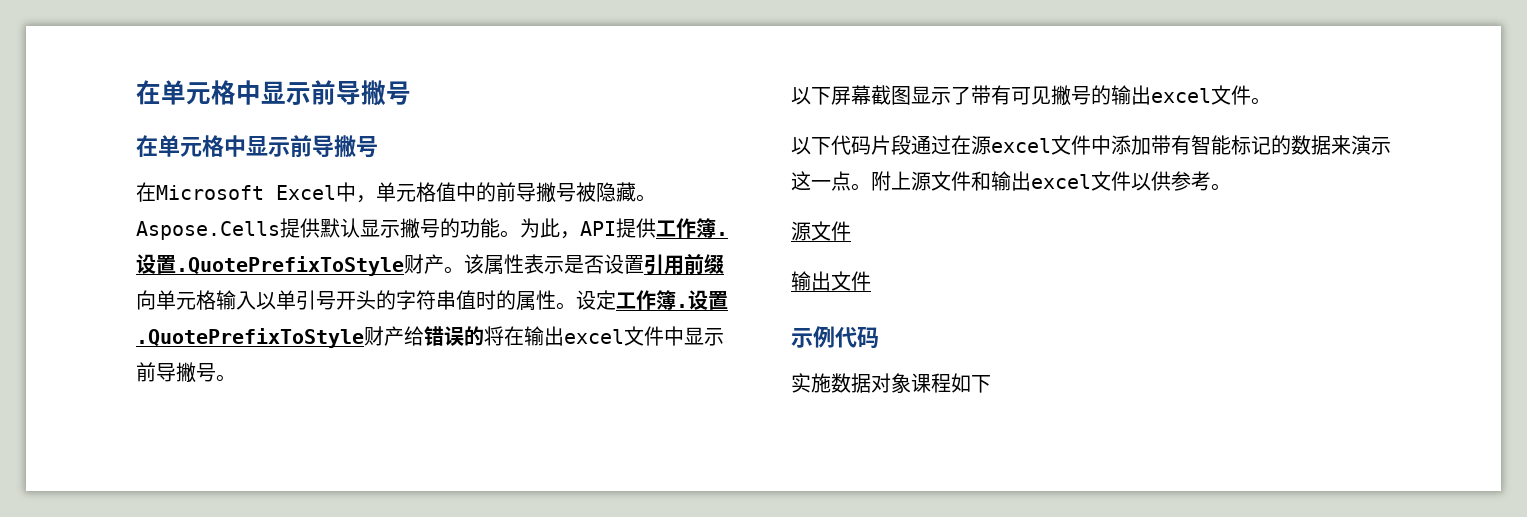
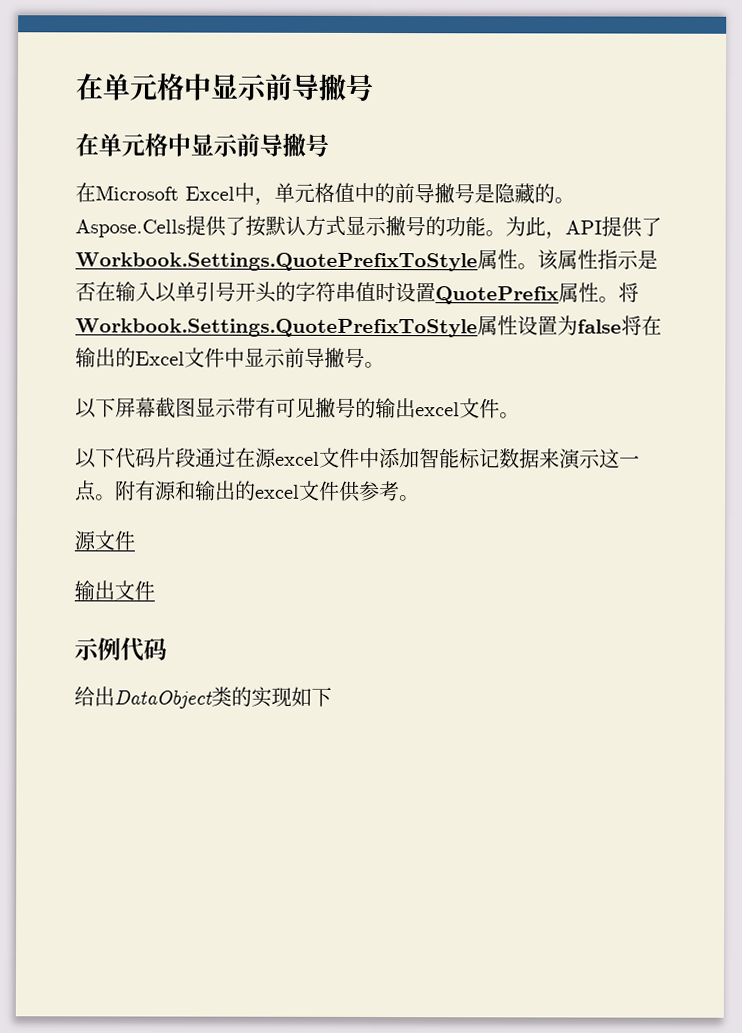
- 在Microsoft Excel中，单元格值中的前导撇号被隐藏。
+ 在Microsoft Excel中，单元格值中的前导撇号是隐藏的。
- Aspose.Cells提供默认显示撇号的功能。
+ Aspose.Cells提供了按默认方式显示撇号的功能。
- 为此，API提供工作簿.设置.QuotePrefixToStyle财产。该属性表示是否设置引用前缀向单元格输入以单引号开头的字符串值时的属性。设定工作簿.设置.QuotePrefixToStyle财产给错误的将在输出excel文件中显示前导撇号。
+ 为此，API提供了Workbook.Settings.QuotePrefixToStyle属性。该属性指示是否在输入以单引号开头的字符串值时设置QuotePrefix属性。将Workbook.Settings.QuotePrefixToStyle属性设置为false将在输出的Excel文件中显示前导撇号。
- 以下屏幕截图显示了带有可见撇号的输出excel文件。
+ 以下屏幕截图显示带有可见撇号的输出excel文件。
- 以下代码片段通过在源excel文件中添加带有智能标记的数据来演示这一点。
+ 以下代码片段通过在源excel文件中添加智能标记数据来演示这一点。
- 附上源文件和输出excel文件以供参考。
+ 附有源和输出的excel文件供参考。
- 实施数据对象课程如下
+ 给出DataObject类的实现如下

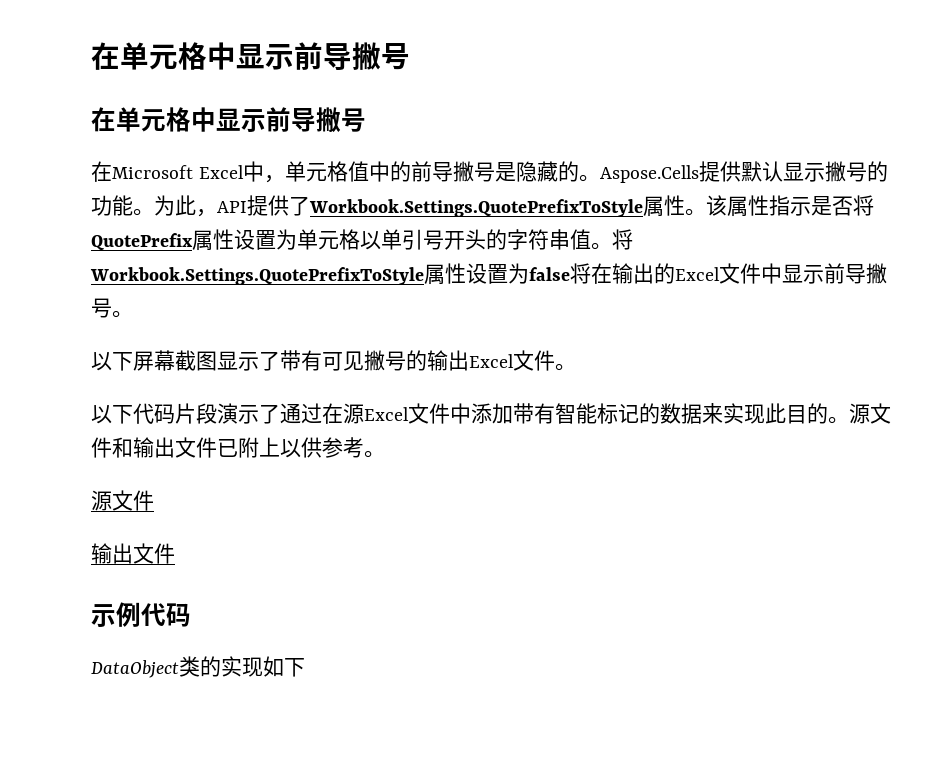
- Aspose.Cells提供了按默认方式显示撇号的功能。
+ Aspose.Cells提供默认显示撇号的功能。
- 该属性指示是否在输入以单引号开头的字符串值时设置QuotePrefix属性。
+ 该属性指示是否将QuotePrefix属性设置为单元格以单引号开头的字符串值。
- 以下屏幕截图显示带有可见撇号的输出excel文件。
+ 以下屏幕截图显示了带有可见撇号的输出Excel文件。
- 以下代码片段通过在源excel文件中添加智能标记数据来演示这一点。附有源和输出的excel文件供参考。
+ 以下代码片段演示了通过在源Excel文件中添加带有智能标记的数据来实现此目的。源文件和输出文件已附上以供参考。
- 给出DataObject类的实现如下
+ DataObject类的实现如下

